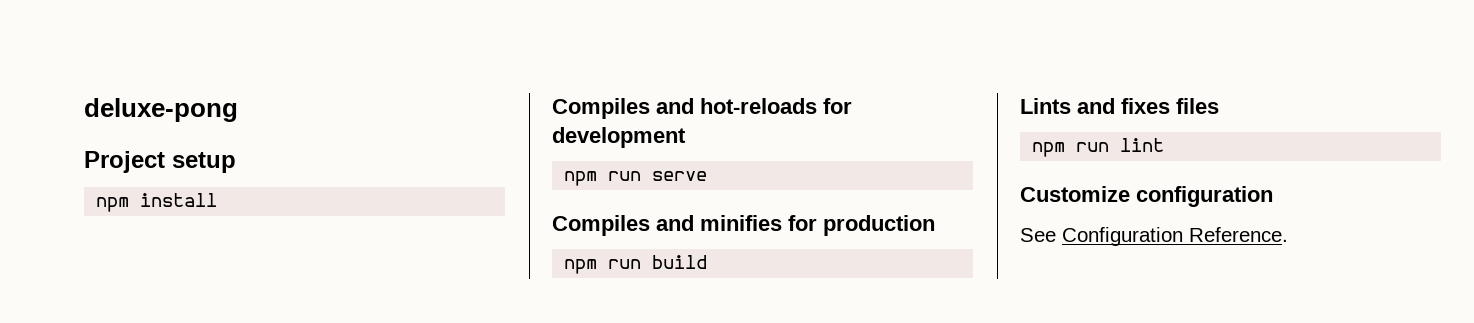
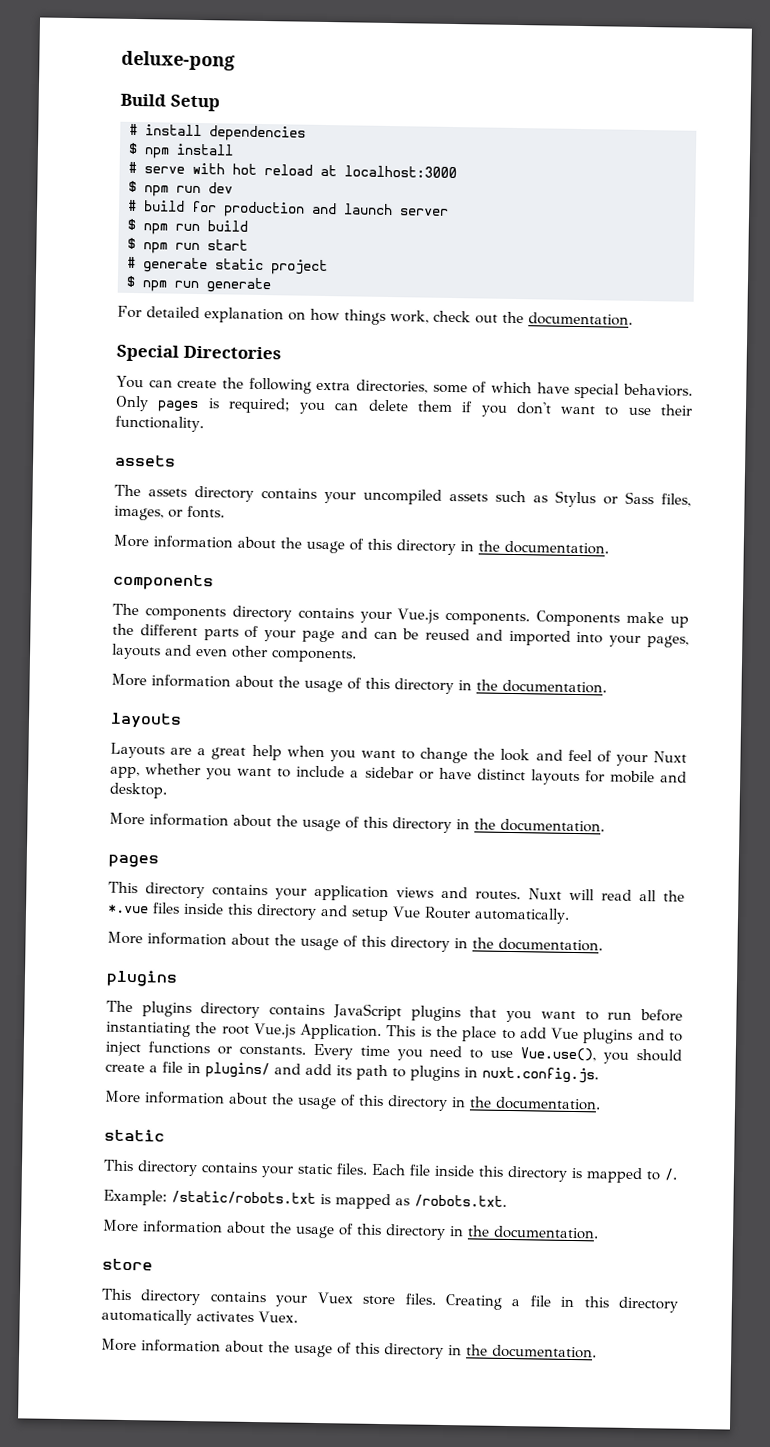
- Project setup
- npm install
- Compiles and hot-reloads for development
- npm run serve
- Compiles and minifies for production
- npm run build
- Lints and fixes files
- npm run lint
- Customize configuration
- See Configuration Reference.
+ Build Setup
+ # install dependencies
+ $ npm install
+ # serve with hot reload at localhost:3000
+ $ npm run dev
+ # build for production and launch server
+ $ npm run build
+ $ npm run start
+ # generate static project
+ $ npm run generate
+ For detailed explanation on how things work, check out the documentation.
+ Special Directories
+ You can create the following extra directories, some of which have special behaviors. Only pages is required; you can delete them if you don't want to use their functionality.
+ assets
+ The assets directory contains your uncompiled assets such as Stylus or Sass files, images, or fonts.
+ More information about the usage of this directory in the documentation.
+ components
+ The components directory contains your Vue.js components. Components make up the different parts of your page and can be reused and imported into your pages, layouts and even other components.
+ More information about the usage of this directory in the documentation.
+ layouts
+ Layouts are a great help when you want to change the look and feel of your Nuxt app, whether you want to include a sidebar or have distinct layouts for mobile and desktop.
+ More information about the usage of this directory in the documentation.
+ pages
+ This directory contains your application views and routes. Nuxt will read all the *.vue files inside this directory and setup Vue Router automatically.
+ More information about the usage of this directory in the documentation.
+ plugins
+ The plugins directory contains JavaScript plugins that you want to run before instantiating the root Vue.js Application. This is the place to add Vue plugins and to inject functions or constants. Every time you need to use Vue.use(), you should create a file in plugins/ and add its path to plugins in nuxt.config.js.
+ More information about the usage of this directory in the documentation.
+ static
+ This directory contains your static files. Each file inside this directory is mapped to /.
+ Example: /static/robots.txt is mapped as /robots.txt.
+ More information about the usage of this directory in the documentation.
+ store
+ This directory contains your Vuex store files. Creating a file in this directory automatically activates Vuex.
+ More information about the usage of this directory in the documentation.

